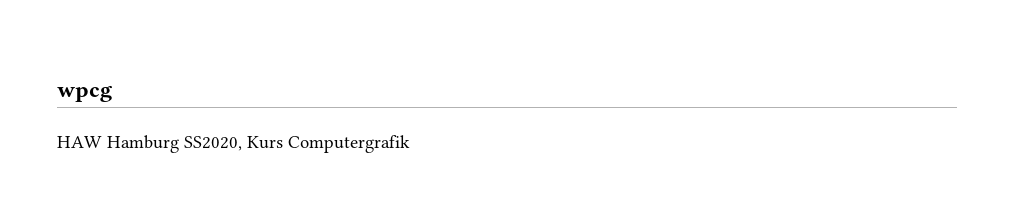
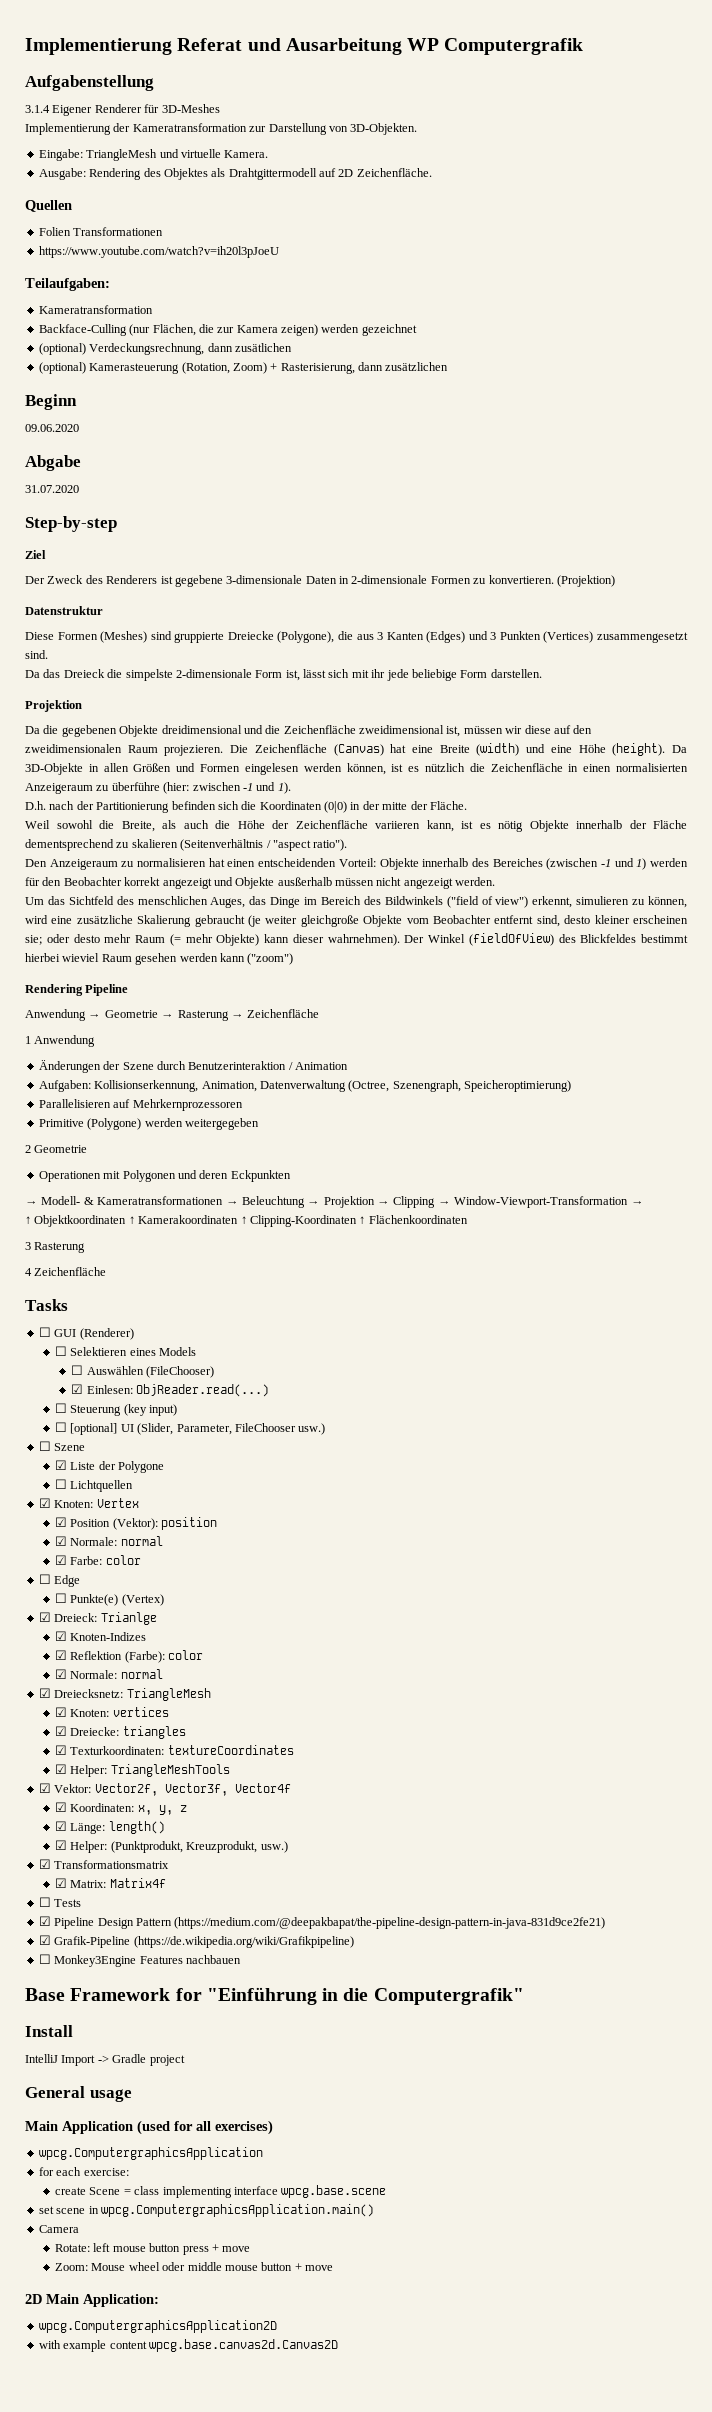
- wpcg
- HAW Hamburg SS2020, Kurs Computergrafik
+ Implementierung Referat und Ausarbeitung WP Computergrafik
+ Aufgabenstellung
+ 3.1.4 Eigener Renderer für 3D-Meshes
+ Implementierung der Kameratransformation zur Darstellung von 3D-Objekten.
+ Eingabe: TriangleMesh und virtuelle Kamera.
+ Ausgabe: Rendering des Objektes als Drahtgittermodell auf 2D Zeichenfläche.
+ Quellen
+ Folien Transformationen
+ https://www.youtube.com/watch?v=ih20l3pJoeU
+ Teilaufgaben:
+ Kameratransformation
+ Backface-Culling (nur Flächen, die zur Kamera zeigen) werden gezeichnet
+ (optional) Verdeckungsrechnung, dann zusätlichen
+ (optional) Kamerasteuerung (Rotation, Zoom) + Rasterisierung, dann zusätzlichen
+ Beginn
+ 09.06.2020
+ Abgabe
+ 31.07.2020
+ Step-by-step
+ Ziel
+ Der Zweck des Renderers ist gegebene 3-dimensionale Daten in 2-dimensionale Formen zu konvertieren. (Projektion)
+ Datenstruktur
+ Diese Formen (Meshes) sind gruppierte Dreiecke (Polygone), die aus 3 Kanten (Edges) und 3 Punkten (Vertices) zusammengesetzt sind.
+ Da das Dreieck die simpelste 2-dimensionale Form ist, lässt sich mit ihr jede beliebige Form darstellen.
+ Projektion
+ Da die gegebenen Objekte dreidimensional und die Zeichenfläche zweidimensional ist, müssen wir diese auf den zweidimensionalen Raum projezieren. Die Zeichenfläche (Canvas) hat eine Breite (width) und eine Höhe (height). Da 3D-Objekte in allen Größen und Formen eingelesen werden können, ist es nützlich die Zeichenfläche in einen normalisierten Anzeigeraum zu überführe (hier: zwischen -1 und 1).
+ D.h. nach der Partitionierung befinden sich die Koordinaten (0|0) in der mitte der Fläche.
+ Weil sowohl die Breite, als auch die Höhe der Zeichenfläche variieren kann, ist es nötig Objekte innerhalb der Fläche dementsprechend zu skalieren (Seitenverhältnis / "aspect ratio").
+ Den Anzeigeraum zu normalisieren hat einen entscheidenden Vorteil: Objekte innerhalb des Bereiches (zwischen -1 und 1) werden für den Beobachter korrekt angezeigt und Objekte ausßerhalb müssen nicht angezeigt werden.
+ Um das Sichtfeld des menschlichen Auges, das Dinge im Bereich des Bildwinkels ("field of view") erkennt, simulieren zu können, wird eine zusätzliche Skalierung gebraucht (je weiter gleichgroße Objekte vom Beobachter entfernt sind, desto kleiner erscheinen sie; oder desto mehr Raum (= mehr Objekte) kann dieser wahrnehmen). Der Winkel (fieldOfView) des Blickfeldes bestimmt hierbei wieviel Raum gesehen werden kann ("zoom")
+ Rendering Pipeline
+ Anwendung → Geometrie → Rasterung → Zeichenfläche
+ 1 Anwendung
+ Änderungen der Szene durch Benutzerinteraktion / Animation
+ Aufgaben: Kollisionserkennung, Animation, Datenverwaltung (Octree, Szenengraph, Speicheroptimierung)
+ Parallelisieren auf Mehrkernprozessoren
+ Primitive (Polygone) werden weitergegeben
+ 2 Geometrie
+ Operationen mit Polygonen und deren Eckpunkten
+ → Modell- & Kameratransformationen → Beleuchtung → Projektion → Clipping → Window-Viewport-Transformation →
+ ↑ Objektkoordinaten ↑ Kamerakoordinaten ↑ Clipping-Koordinaten ↑ Flächenkoordinaten
+ 3 Rasterung
+ 4 Zeichenfläche
+ Tasks
+ ☐ GUI (Renderer)
+ ☐ Selektieren eines Models
+ ☐ Auswählen (FileChooser)
+ ☑ Einlesen: ObjReader.read(...)
+ ☐ Steuerung (key input)
+ ☐ [optional] UI (Slider, Parameter, FileChooser usw.)
+ ☐ Szene
+ ☑ Liste der Polygone
+ ☐ Lichtquellen
+ ☑ Knoten: Vertex
+ ☑ Position (Vektor): position
+ ☑ Normale: normal
+ ☑ Farbe: color
+ ☐ Edge
+ ☐ Punkte(e) (Vertex)
+ ☑ Dreieck: Trianlge
+ ☑ Knoten-Indizes
+ ☑ Reflektion (Farbe): color
+ ☑ Normale: normal
+ ☑ Dreiecksnetz: TriangleMesh
+ ☑ Knoten: vertices
+ ☑ Dreiecke: triangles
+ ☑ Texturkoordinaten: textureCoordinates
+ ☑ Helper: TriangleMeshTools
+ ☑ Vektor: Vector2f, Vector3f, Vector4f
+ ☑ Koordinaten: x, y, z
+ ☑ Länge: length()
+ ☑ Helper: (Punktprodukt, Kreuzprodukt, usw.)
+ ☑ Transformationsmatrix
+ ☑ Matrix: Matrix4f
+ ☐ Tests
+ ☑ Pipeline Design Pattern (https://medium.com/@deepakbapat/the-pipeline-design-pattern-in-java-831d9ce2fe21)
+ ☑ Grafik-Pipeline (https://de.wikipedia.org/wiki/Grafikpipeline)
+ ☐ Monkey3Engine Features nachbauen
+ Base Framework for "Einführung in die Computergrafik"
+ Install
+ IntelliJ Import -> Gradle project
+ General usage
+ Main Application (used for all exercises)
+ wpcg.ComputergraphicsApplication
+ for each exercise:
+ create Scene = class implementing interface wpcg.base.scene
+ set scene in wpcg.ComputergraphicsApplication.main()
+ Camera
+ Rotate: left mouse button press + move
+ Zoom: Mouse wheel oder middle mouse button + move
+ 2D Main Application:
+ wpcg.ComputergraphicsApplication2D
+ with example content wpcg.base.canvas2d.Canvas2D

